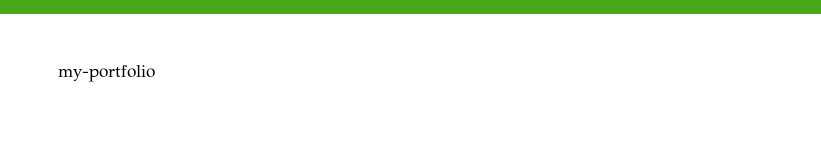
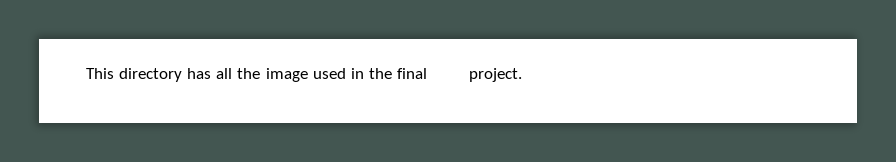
- my-portfolio
+ This directory has all the image used in the final project.

